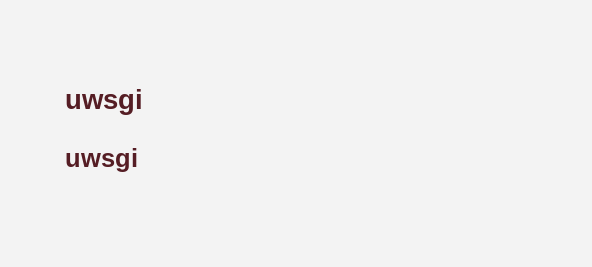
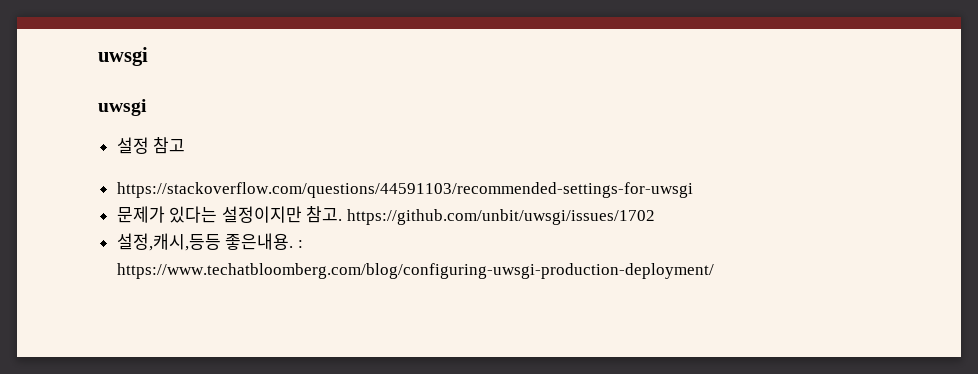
+ 설정 참고
+ https://stackoverflow.com/questions/44591103/recommended-settings-for-uwsgi
+ 문제가 있다는 설정이지만 참고. https://github.com/unbit/uwsgi/issues/1702
+ 설정,캐시,등등 좋은내용. : https://www.techatbloomberg.com/blog/configuring-uwsgi-production-deployment/

